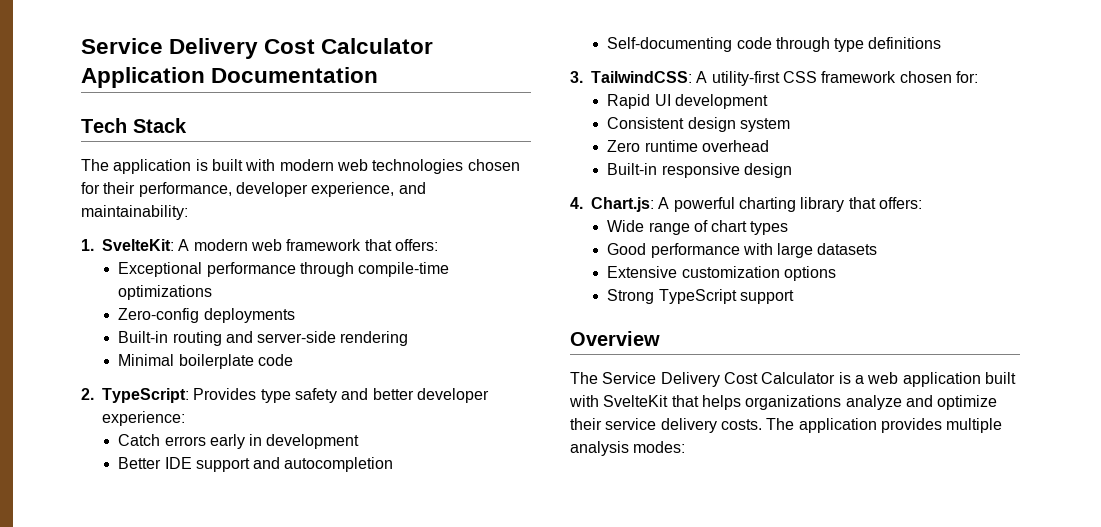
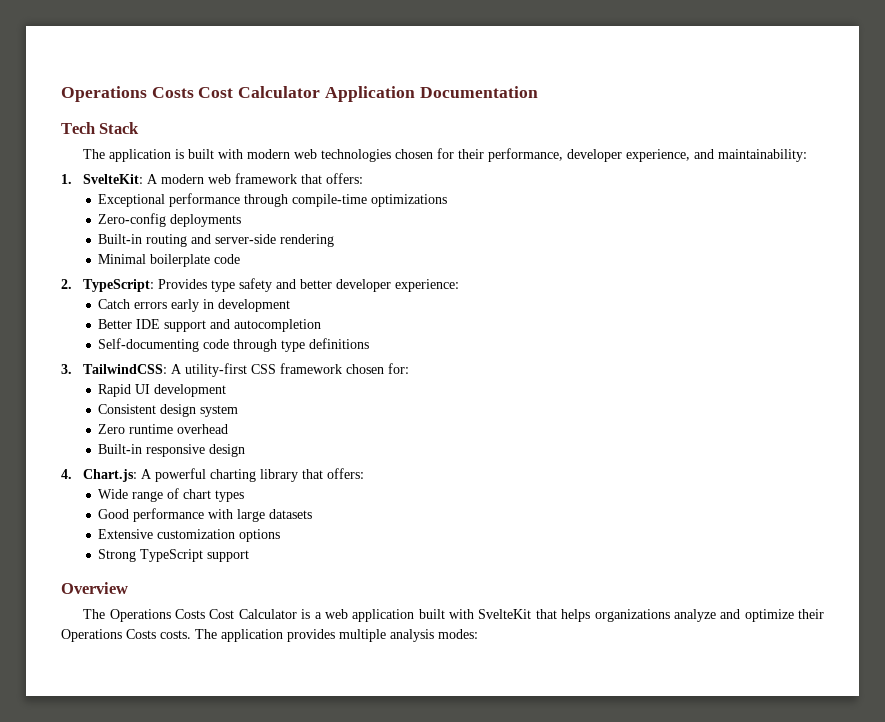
- Service Delivery Cost Calculator Application Documentation
+ Operations Costs Cost Calculator Application Documentation
- The Service Delivery Cost Calculator is a web application built with SvelteKit that helps organizations analyze and optimize their service delivery costs.
+ The Operations Costs Cost Calculator is a web application built with SvelteKit that helps organizations analyze and optimize their Operations Costs costs.

